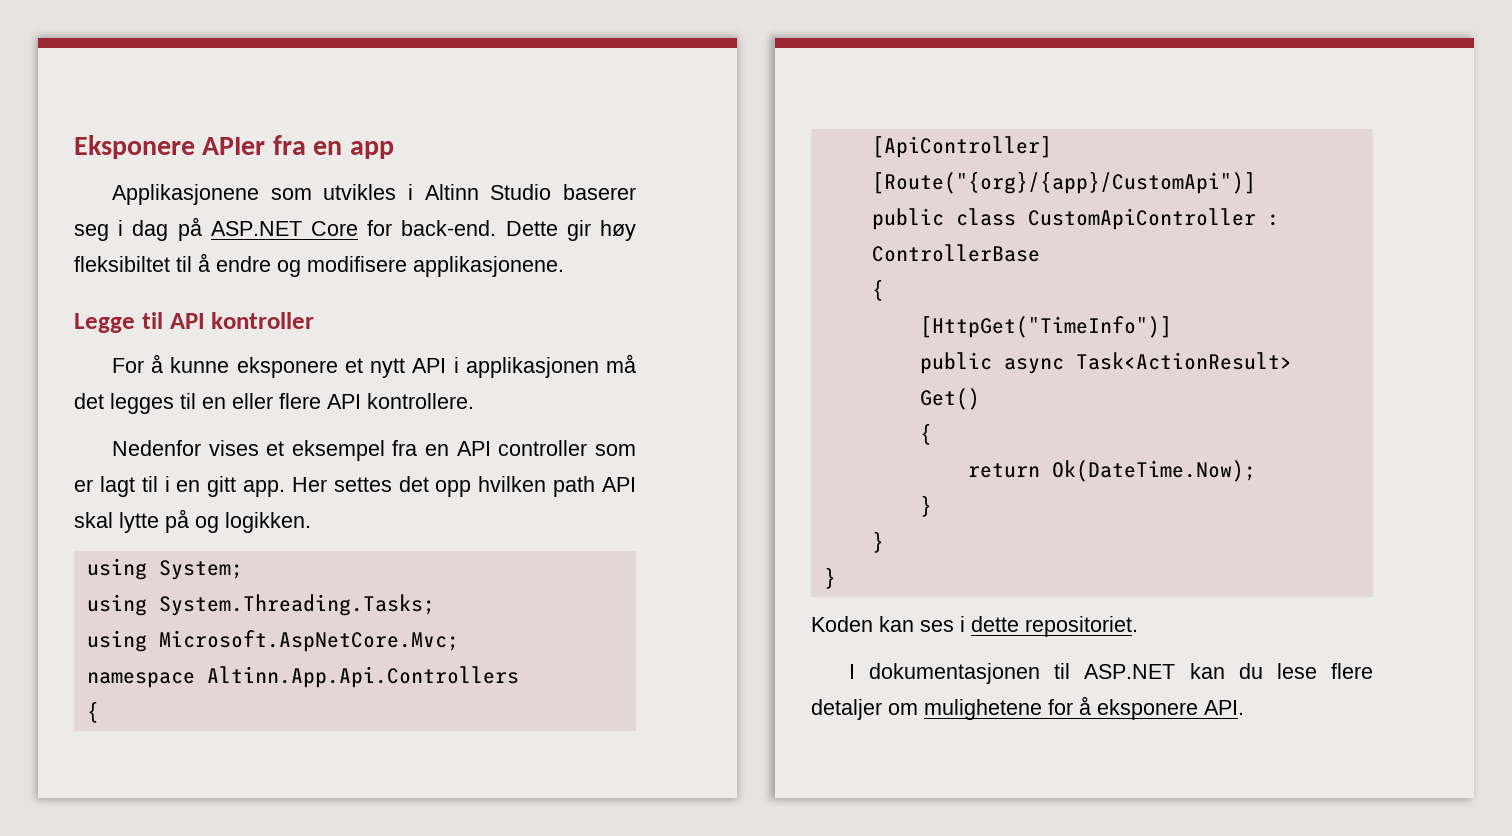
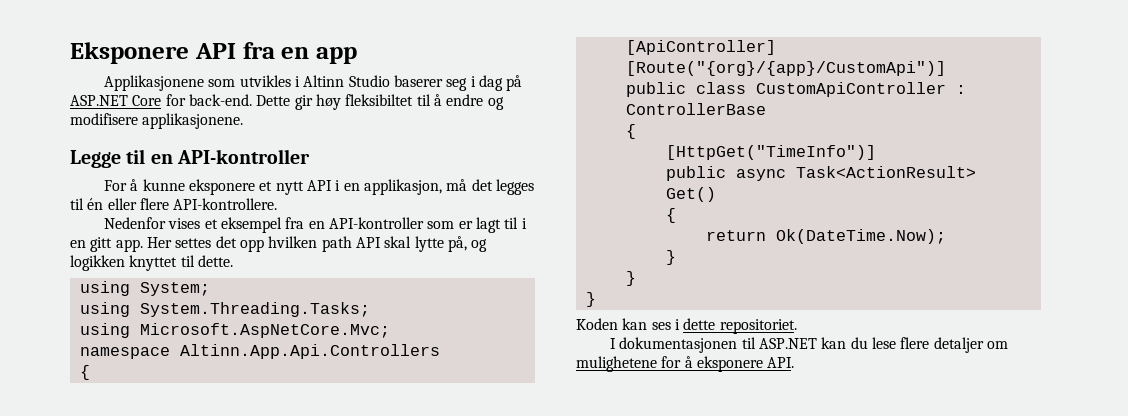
- Eksponere APIer fra en app
+ Eksponere API fra en app
- Legge til API kontroller
+ Legge til en API-kontroller
- For å kunne eksponere et nytt API i applikasjonen må det legges til en eller flere API kontrollere.
+ For å kunne eksponere et nytt API i en applikasjon, må det legges til én eller flere API-kontrollere.
- Nedenfor vises et eksempel fra en API controller som er lagt til i en gitt app.
+ Nedenfor vises et eksempel fra en API-kontroller som er lagt til i en gitt app.
- Her settes det opp hvilken path API skal lytte på og logikken.
+ Her settes det opp hvilken path API skal lytte på, og logikken knyttet til dette.

